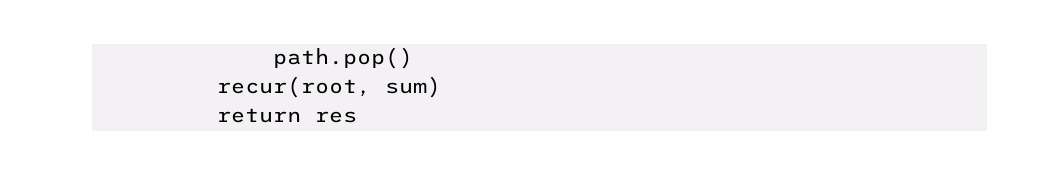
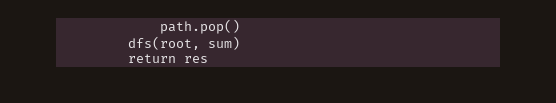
- recur(root, sum)
+ dfs(root, sum)

